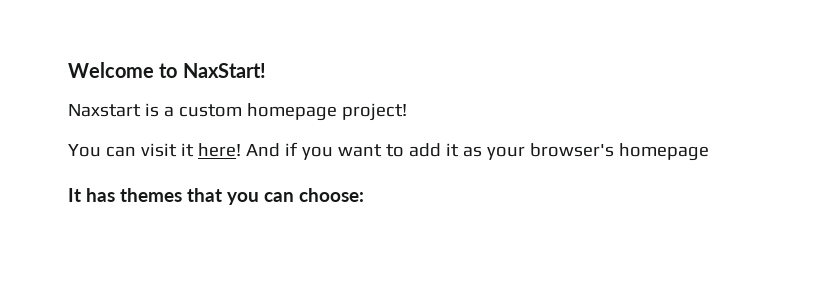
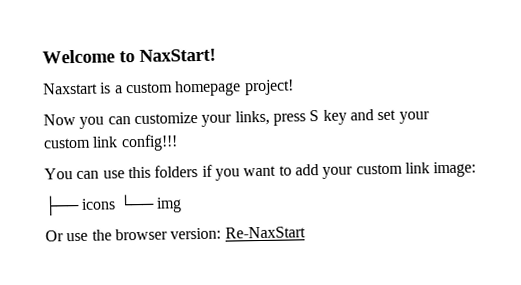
- You can visit it here! And if you want to add it as your browser's homepage
- It has themes that you can choose:
+ Now you can customize your links, press S key and set your custom link config!!!
+ You can use this folders if you want to add your custom link image:
+ ├── icons └── img
+ Or use the browser version: Re-NaxStart

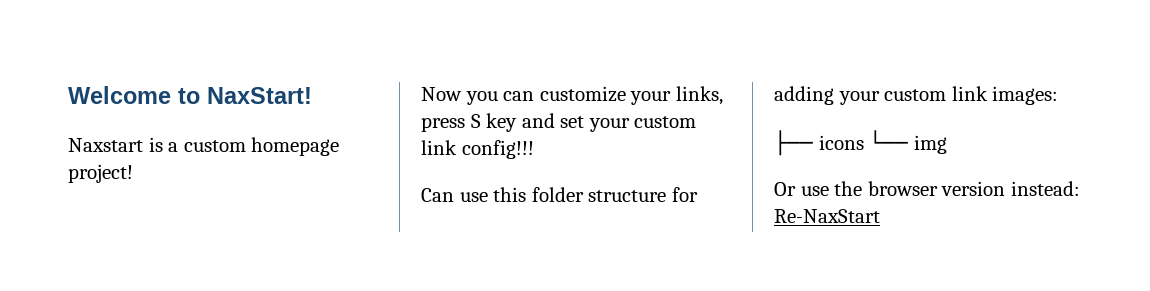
- You can use this folders if you want to add your custom link image:
+ Can use this folder structure for adding your custom link images:
- Or use the browser version: Re-NaxStart
+ Or use the browser version instead: Re-NaxStart

